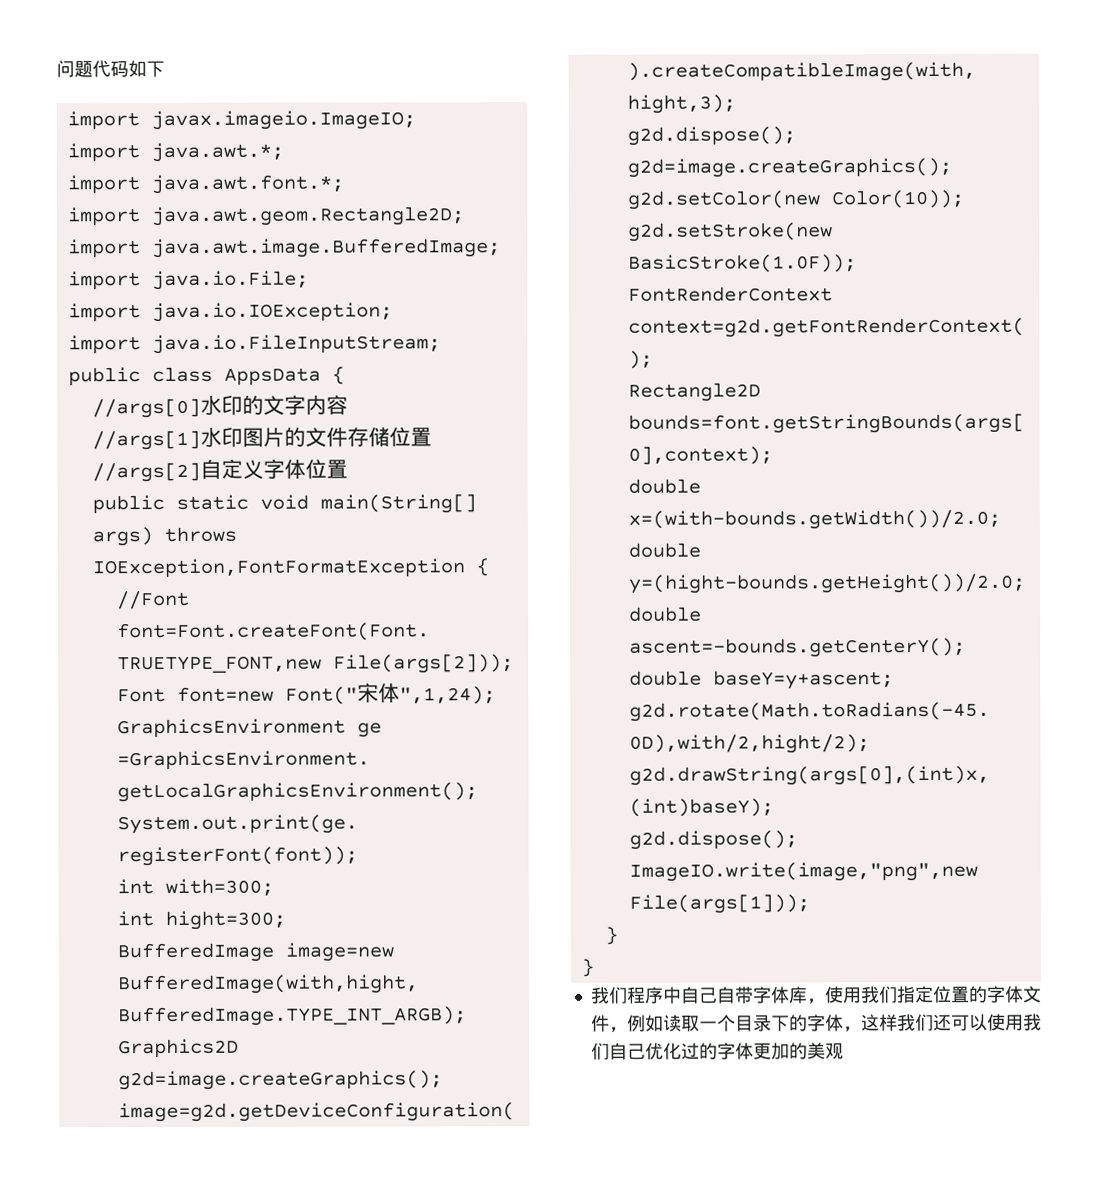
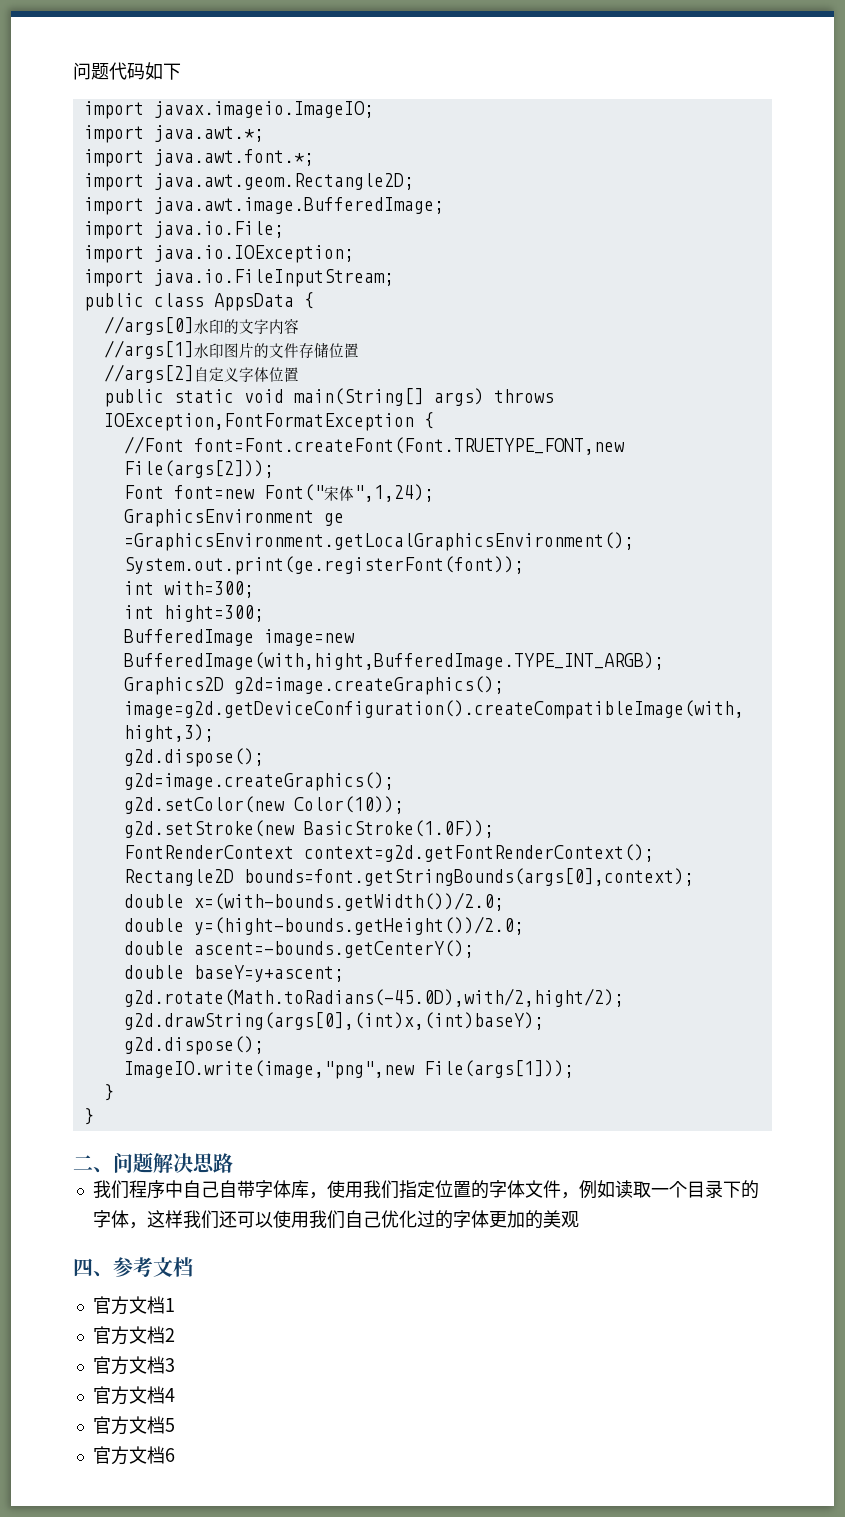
+ 二、问题解决思路
+ 四、参考文档
+ 官方文档1
+ 官方文档2
+ 官方文档3
+ 官方文档4
+ 官方文档5
+ 官方文档6

